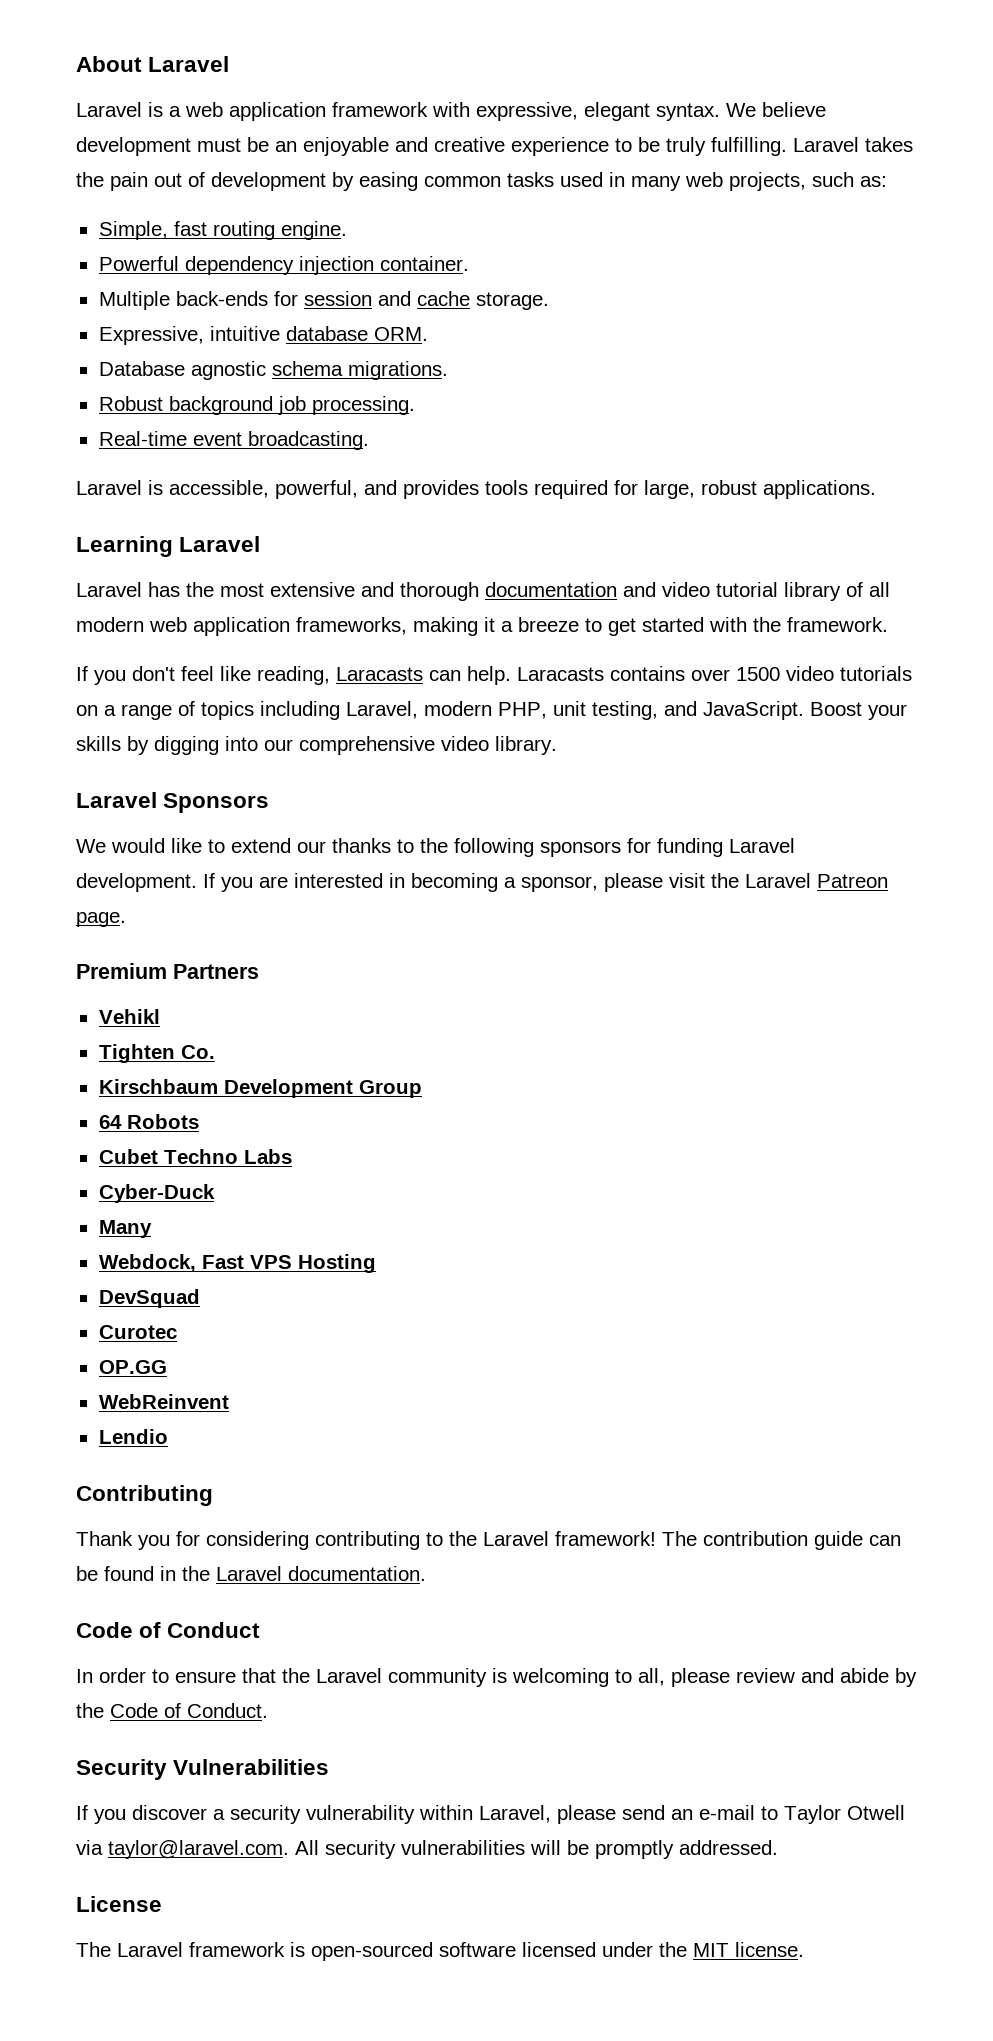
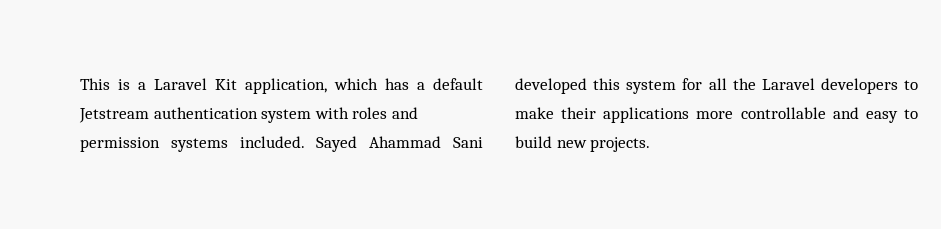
- About Laravel
- Laravel is a web application framework with expressive, elegant syntax. We believe development must be an enjoyable and creative experience to be truly fulfilling. Laravel takes the pain out of development by easing common tasks used in many web projects, such as:
- Simple, fast routing engine.
- Powerful dependency injection container.
- Multiple back-ends for session and cache storage.
- Expressive, intuitive database ORM.
- Database agnostic schema migrations.
- Robust background job processing.
- Real-time event broadcasting.
- Laravel is accessible, powerful, and provides tools required for large, robust applications.
- Learning Laravel
- Laravel has the most extensive and thorough documentation and video tutorial library of all modern web application frameworks, making it a breeze to get started with the framework.
- If you don't feel like reading, Laracasts can help. Laracasts contains over 1500 video tutorials on a range of topics including Laravel, modern PHP, unit testing, and JavaScript. Boost your skills by digging into our comprehensive video library.
- Laravel Sponsors
- We would like to extend our thanks to the following sponsors for funding Laravel development. If you are interested in becoming a sponsor, please visit the Laravel Patreon page.
- Premium Partners
- Vehikl
- Tighten Co.
- Kirschbaum Development Group
- 64 Robots
- Cubet Techno Labs
- Cyber-Duck
- Many
- Webdock, Fast VPS Hosting
- DevSquad
- Curotec
- OP.GG
- WebReinvent
- Lendio
- Contributing
- Thank you for considering contributing to the Laravel framework! The contribution guide can be found in the Laravel documentation.
- Code of Conduct
- In order to ensure that the Laravel community is welcoming to all, please review and abide by the Code of Conduct.
- Security Vulnerabilities
- If you discover a security vulnerability within Laravel, please send an e-mail to Taylor Otwell via taylor@laravel.com. All security vulnerabilities will be promptly addressed.
- License
- The Laravel framework is open-sourced software licensed under the MIT license.
+ This is a Laravel Kit application, which has a default Jetstream authentication system with roles and permission systems included. Sayed Ahammad Sani developed this system for all the Laravel developers to make their applications more controllable and easy to build new projects.

